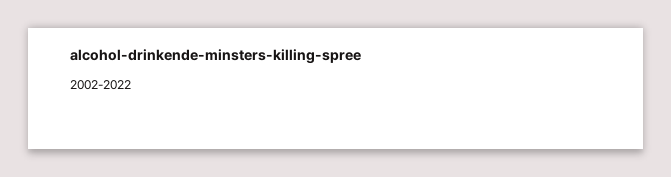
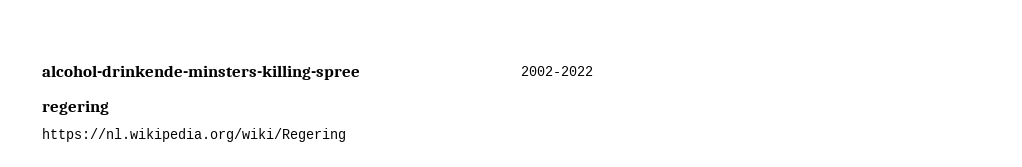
+ regering
+ https://nl.wikipedia.org/wiki/Regering

